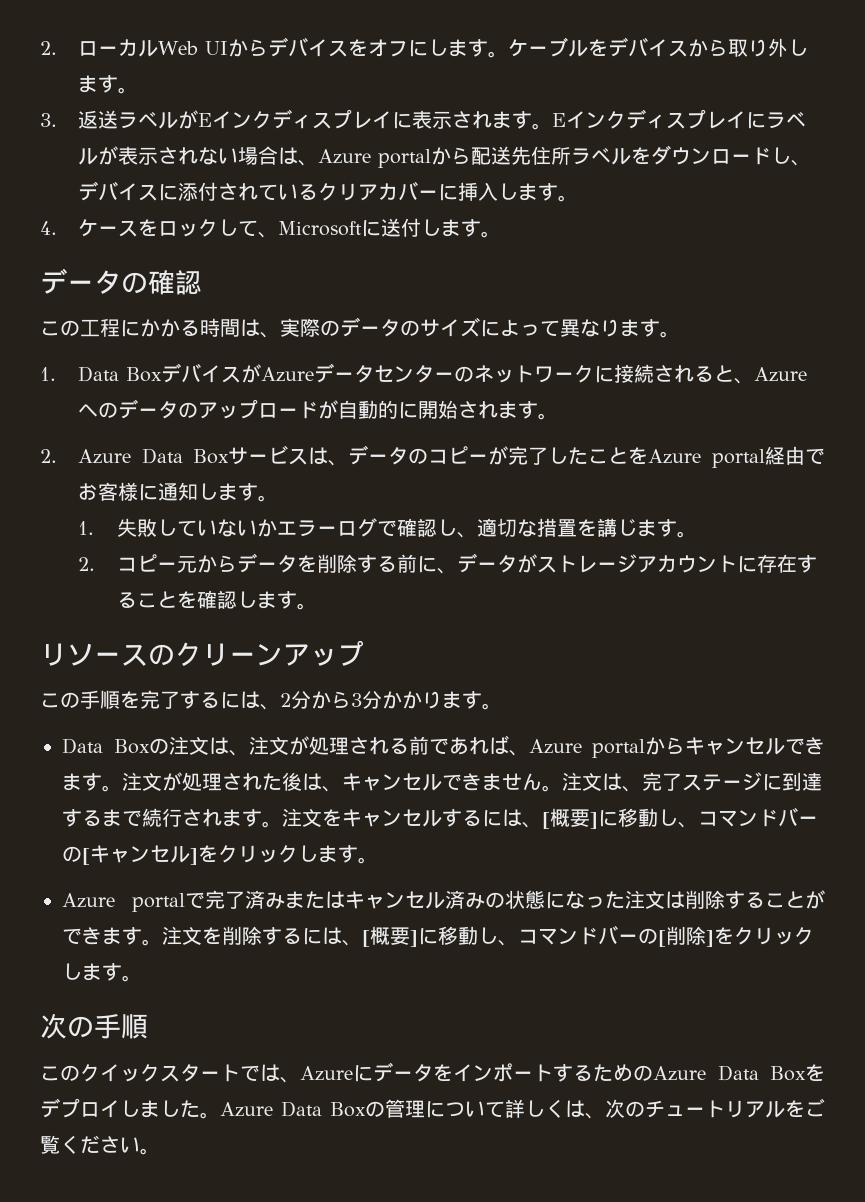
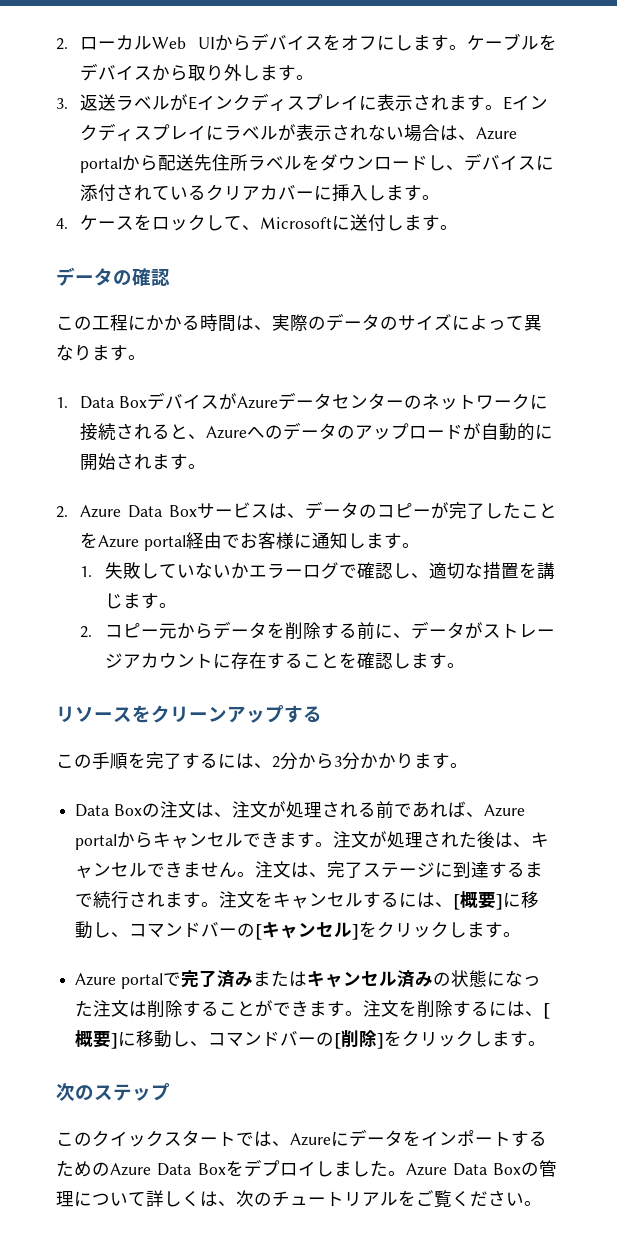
- リソースのクリーンアップ
+ リソースをクリーンアップする
- 次の手順
+ 次のステップ

